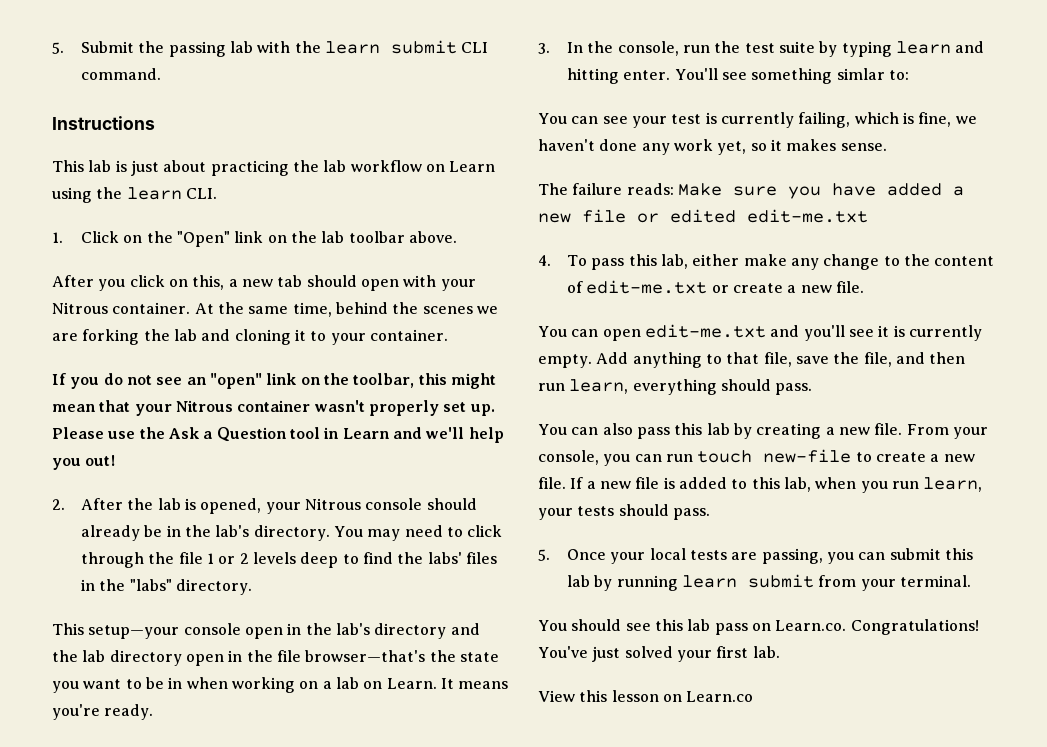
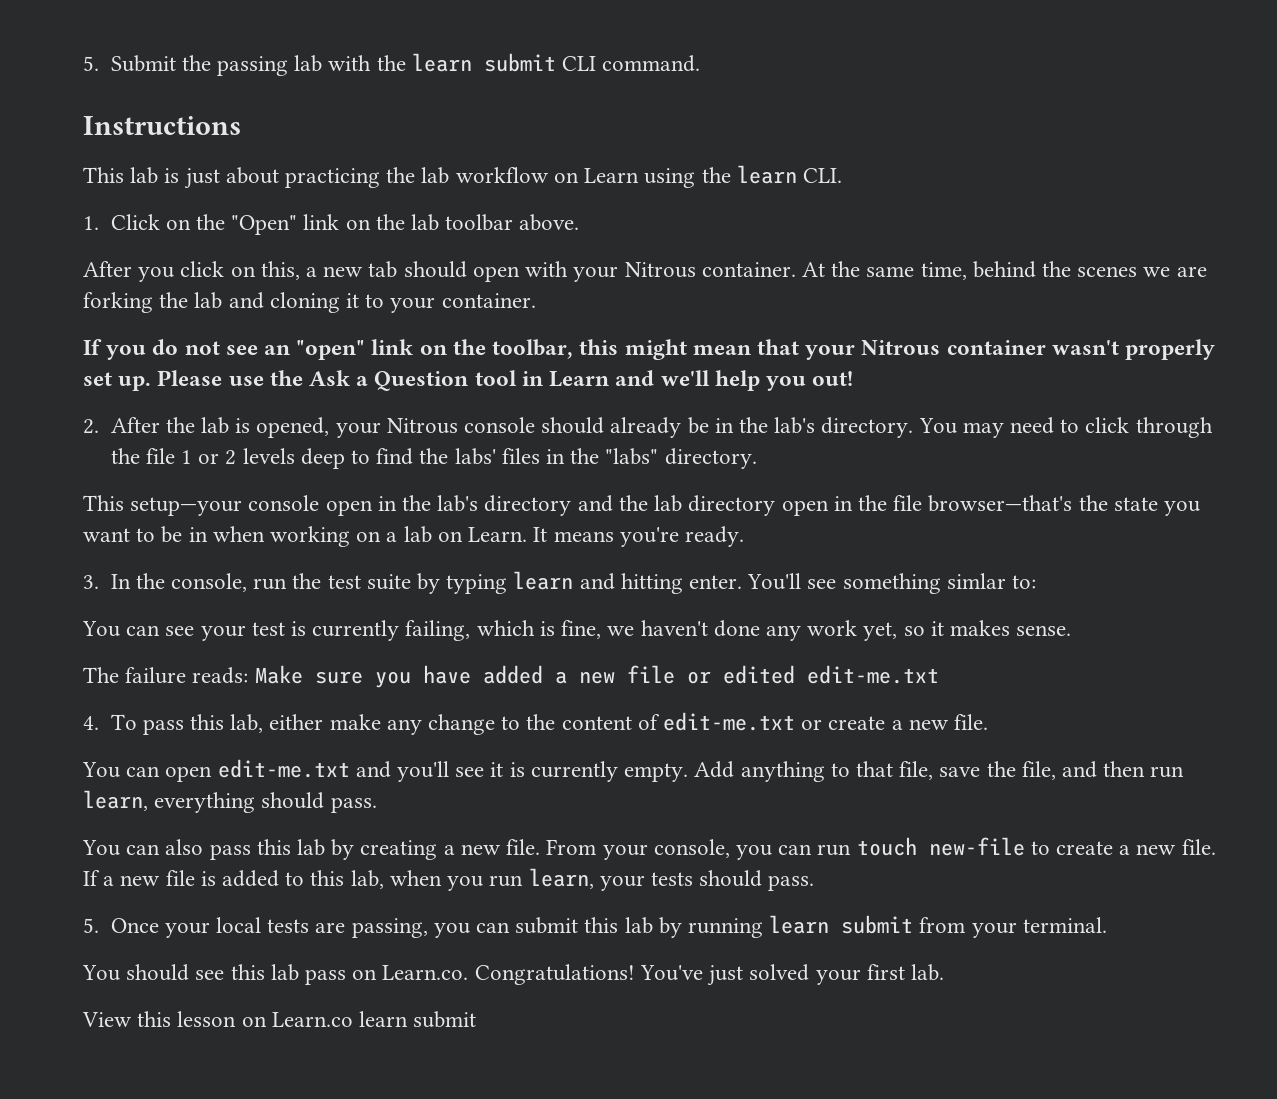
- View this lesson on Learn.co
+ View this lesson on Learn.co learn submit

